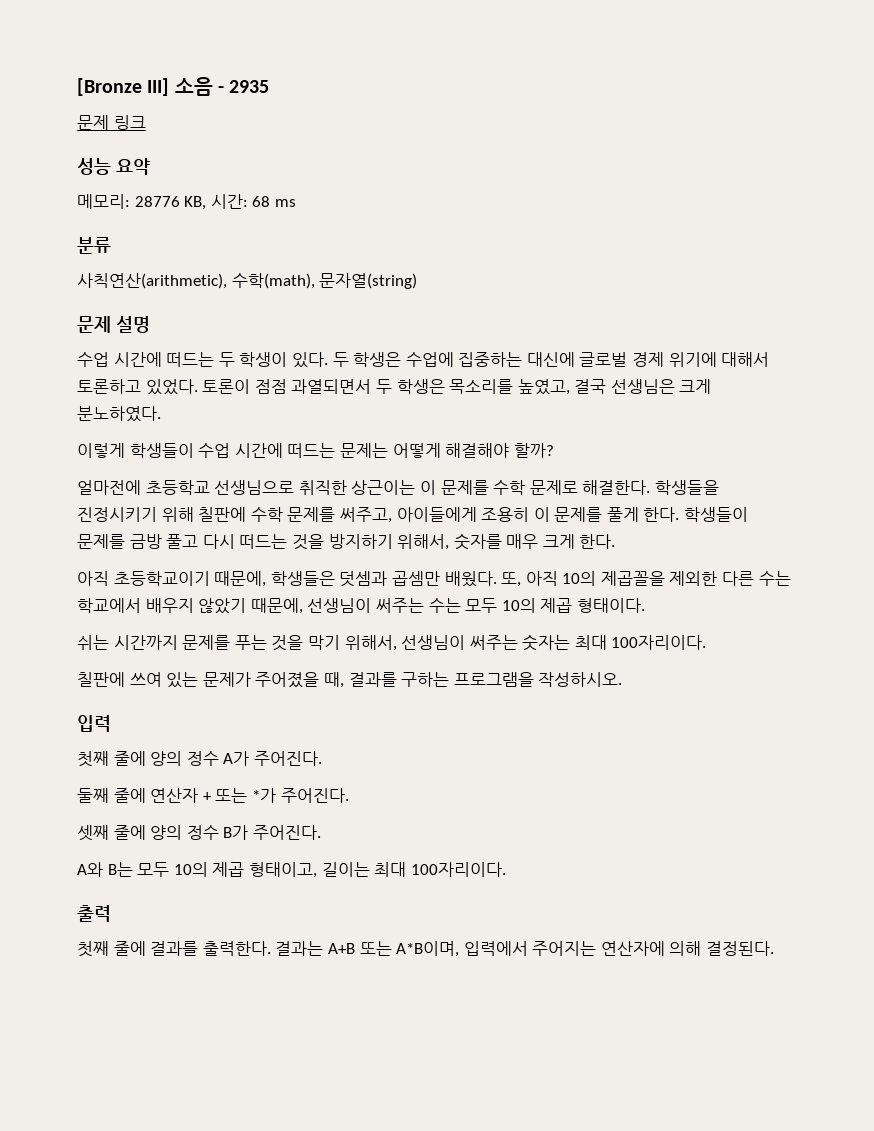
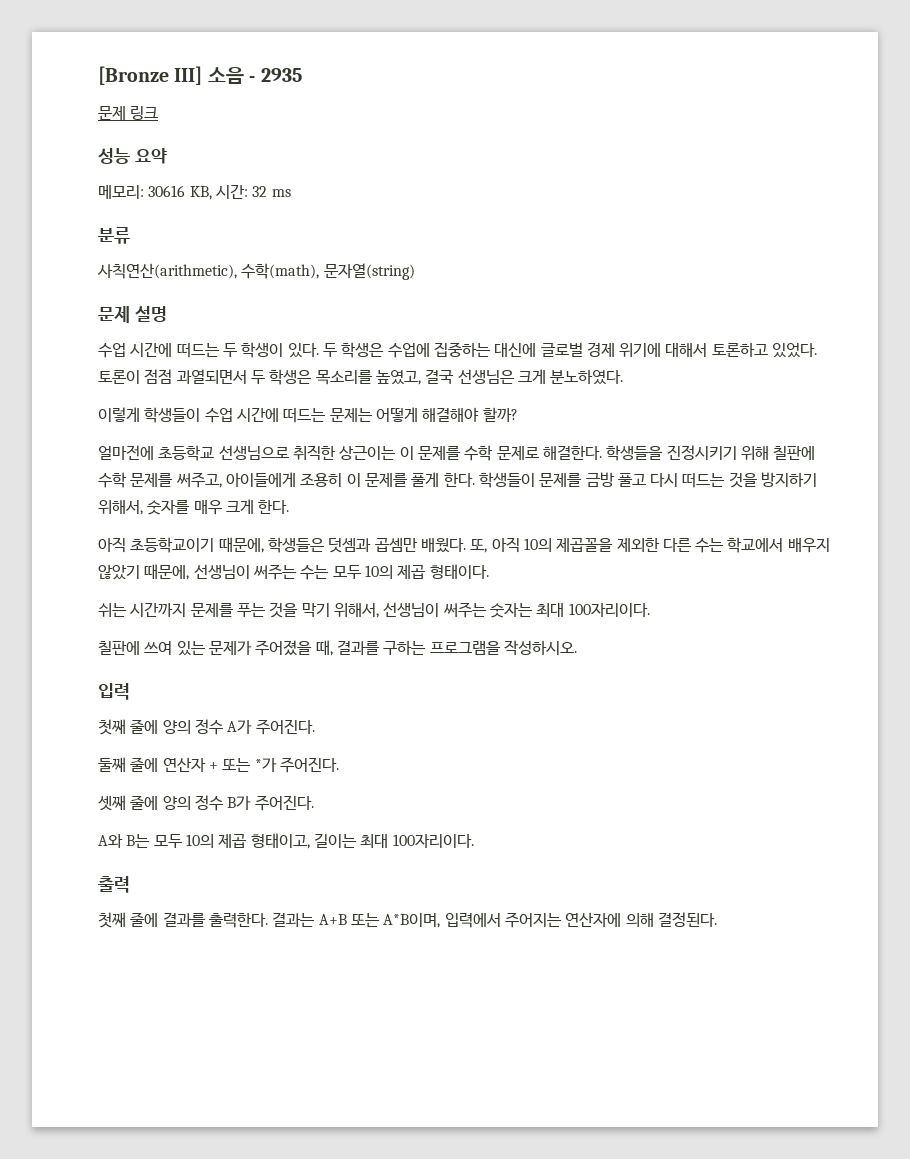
- 메모리: 28776 KB, 시간: 68 ms
+ 메모리: 30616 KB, 시간: 32 ms

